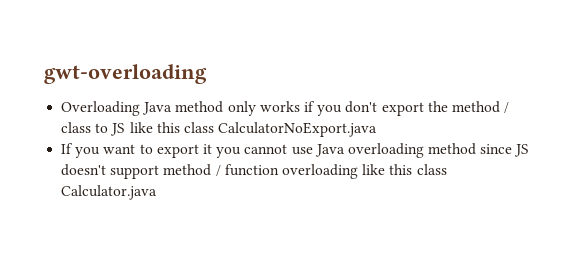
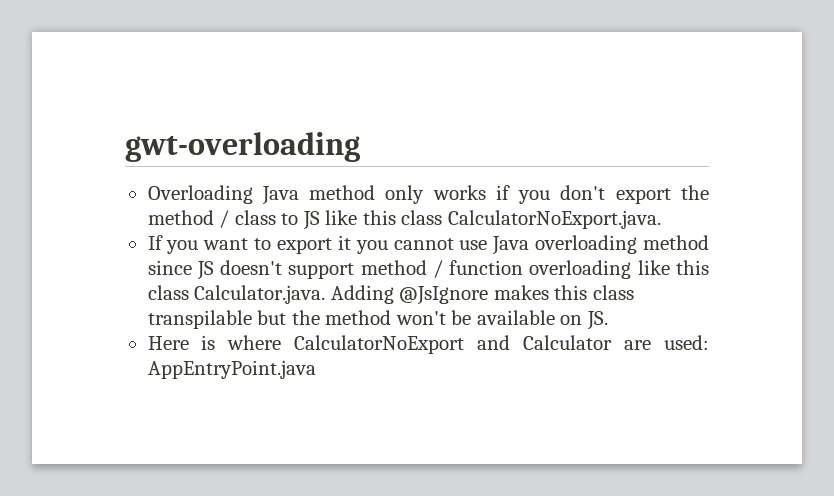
- Overloading Java method only works if you don't export the method / class to JS like this class CalculatorNoExport.java
+ Overloading Java method only works if you don't export the method / class to JS like this class CalculatorNoExport.java.
- If you want to export it you cannot use Java overloading method since JS doesn't support method / function overloading like this class Calculator.java
+ If you want to export it you cannot use Java overloading method since JS doesn't support method / function overloading like this class Calculator.java. Adding @JsIgnore makes this class transpilable but the method won't be available on JS.
+ Here is where CalculatorNoExport and Calculator are used: AppEntryPoint.java

